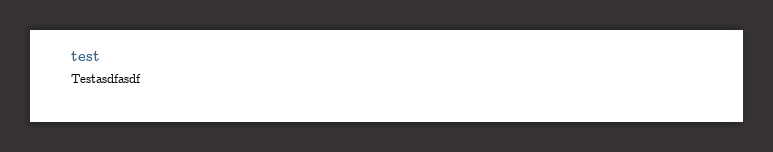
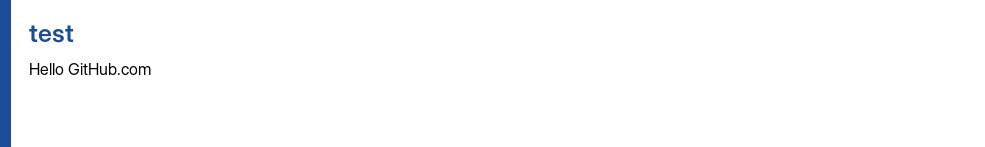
- Testasdfasdf
+ Hello GitHub.com

